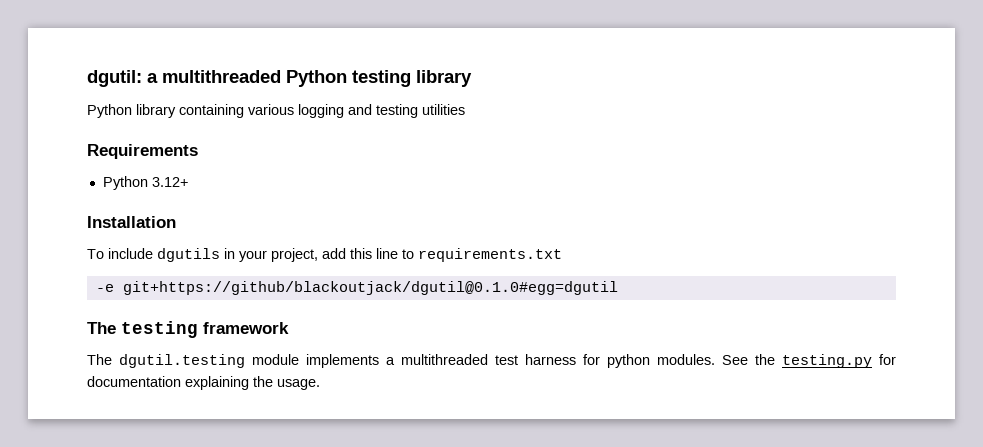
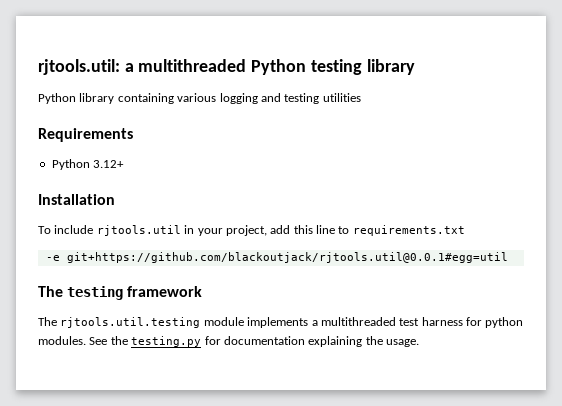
- dgutil: a multithreaded Python testing library
+ rjtools.util: a multithreaded Python testing library
- To include dgutils in your project, add this line to requirements.txt
+ To include rjtools.util in your project, add this line to requirements.txt
- -e git+https://github/blackoutjack/dgutil@0.1.0#egg=dgutil
+ -e git+https://github.com/blackoutjack/rjtools.util@0.0.1#egg=util
- The dgutil.testing module implements a multithreaded test harness for python modules.
+ The rjtools.util.testing module implements a multithreaded test harness for python modules.

